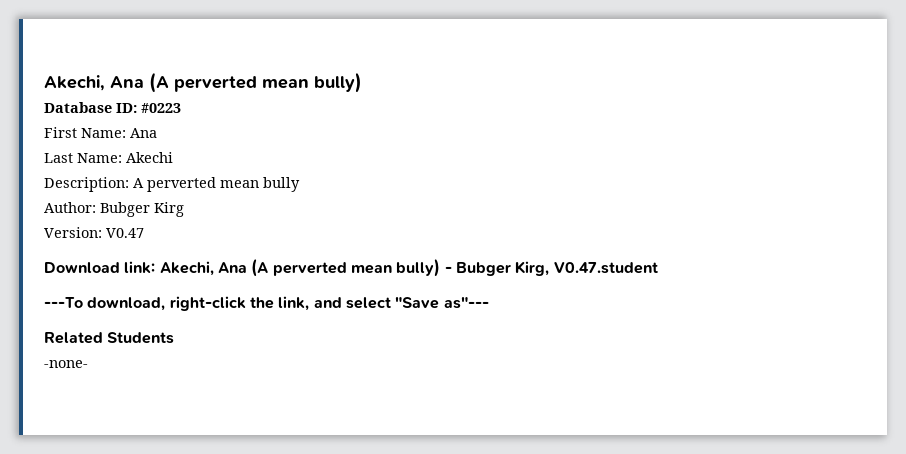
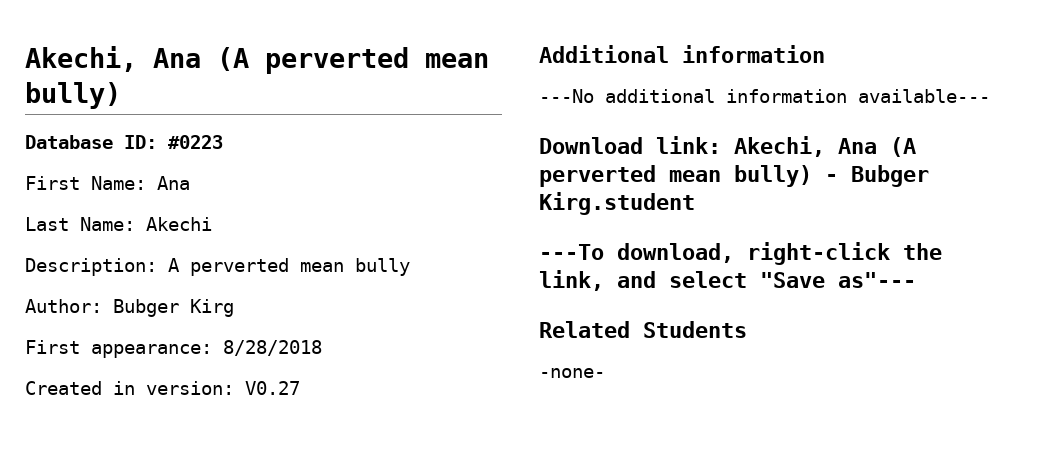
- Version: V0.47
+ First appearance: 8/28/2018
+ Created in version: V0.27
+ Additional information
+ ---No additional information available---
- Download link: Akechi, Ana (A perverted mean bully) - Bubger Kirg, V0.47.student
+ Download link: Akechi, Ana (A perverted mean bully) - Bubger Kirg.student

